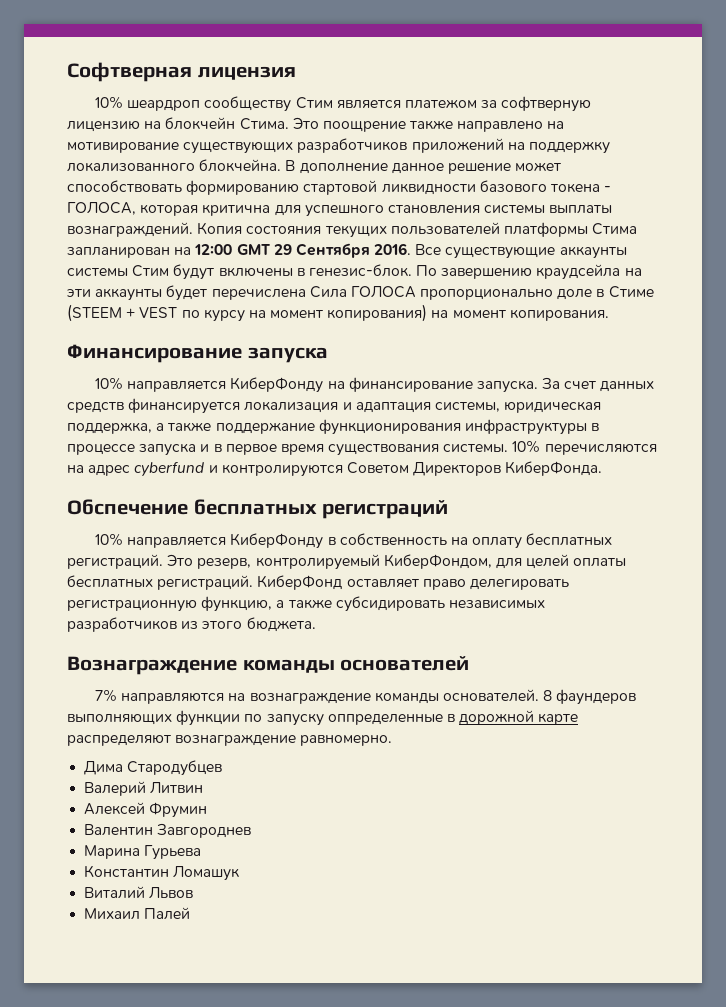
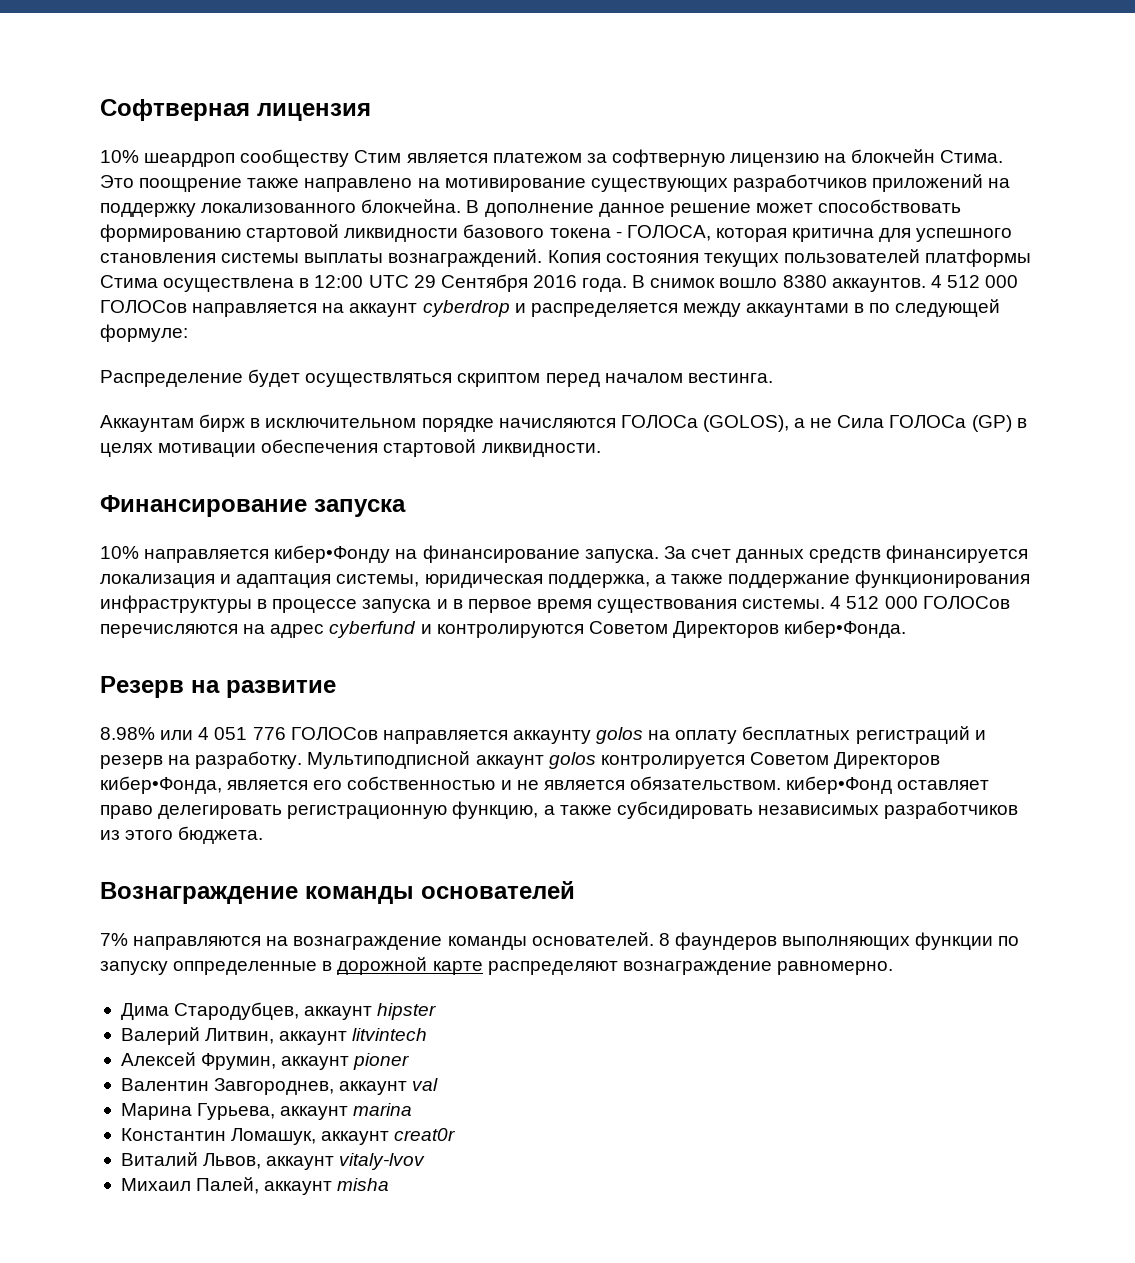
- Копия состояния текущих пользователей платформы Стима запланирован на 12:00 GMT 29 Сентября 2016. Все существующие аккаунты системы Стим будут включены в генезис-блок. По завершению краудсейла на эти аккаунты будет перечислена Сила ГОЛОСА пропорционально доле в Стиме (STEEM + VEST по курсу на момент копирования) на момент копирования.
+ Копия состояния текущих пользователей платформы Стима осуществлена в 12:00 UTC 29 Сентября 2016 года. В снимок вошло 8380 аккаунтов. 4 512 000 ГОЛОСов направляется на аккаунт cyberdrop и распределяется между аккаунтами в по следующей формуле:
+ Распределение будет осуществляться скриптом перед началом вестинга.
+ Аккаунтам бирж в исключительном порядке начисляются ГОЛОСа (GOLOS), а не Сила ГОЛОСа (GP) в целях мотивации обеспечения стартовой ликвидности.
- 10% направляется КиберФонду на финансирование запуска.
+ 10% направляется кибер•Фонду на финансирование запуска.
- 10% перечисляются на адрес cyberfund и контролируются Советом Директоров КиберФонда.
- Обспечение бесплатных регистраций
- 10% направляется КиберФонду в собственность на оплату бесплатных регистраций. Это резерв, контролируемый КиберФондом, для целей оплаты бесплатных регистраций. КиберФонд оставляет право делегировать регистрационную функцию, а также субсидировать независимых разработчиков из этого бюджета.
+ 4 512 000 ГОЛОСов перечисляются на адрес cyberfund и контролируются Советом Директоров кибер•Фонда.
+ Резерв на развитие
+ 8.98% или 4 051 776 ГОЛОСов направляется аккаунту golos на оплату бесплатных регистраций и резерв на разработку. Мультиподписной аккаунт golos контролируется Советом Директоров кибер•Фонда, является его собственностью и не является обязательством. кибер•Фонд оставляет право делегировать регистрационную функцию, а также субсидировать независимых разработчиков из этого бюджета.
- Дима Стародубцев
- Валерий Литвин
- Алексей Фрумин
- Валентин Завгороднев
- Марина Гурьева
- Константин Ломашук
- Виталий Львов
- Михаил Палей
+ Дима Стародубцев, аккаунт hipster
+ Валерий Литвин, аккаунт litvintech
+ Алексей Фрумин, аккаунт pioner
+ Валентин Завгороднев, аккаунт val
+ Марина Гурьева, аккаунт marina
+ Константин Ломашук, аккаунт creat0r
+ Виталий Львов, аккаунт vitaly-lvov
+ Михаил Палей, аккаунт misha

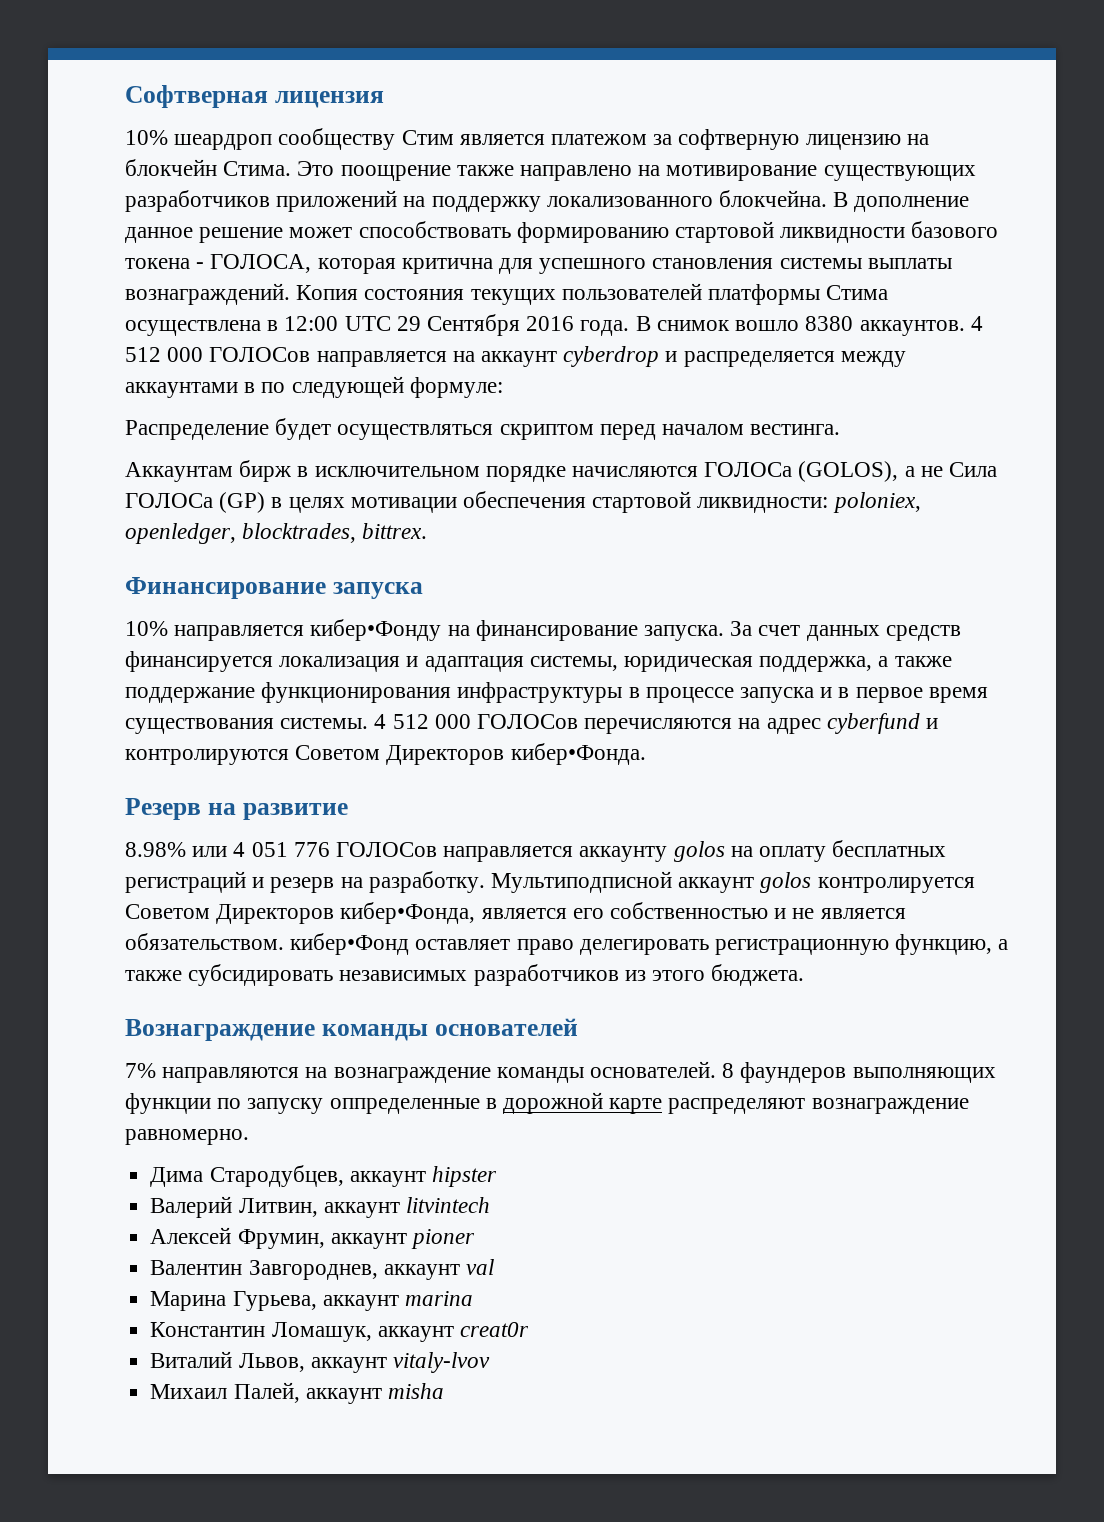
- Аккаунтам бирж в исключительном порядке начисляются ГОЛОСа (GOLOS), а не Сила ГОЛОСа (GP) в целях мотивации обеспечения стартовой ликвидности.
+ Аккаунтам бирж в исключительном порядке начисляются ГОЛОСа (GOLOS), а не Сила ГОЛОСа (GP) в целях мотивации обеспечения стартовой ликвидности: poloniex, openledger, blocktrades, bittrex.

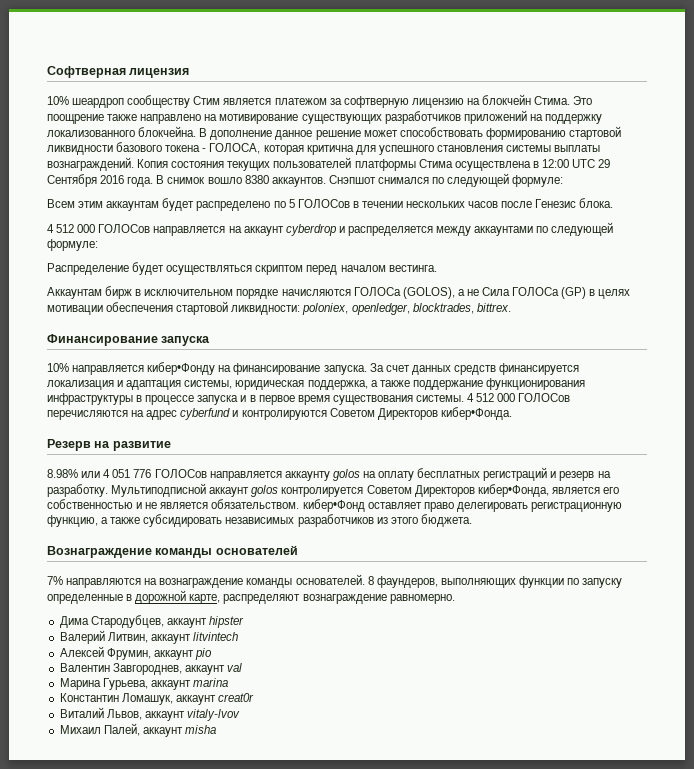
- В снимок вошло 8380 аккаунтов. 4 512 000 ГОЛОСов направляется на аккаунт cyberdrop и распределяется между аккаунтами в по следующей формуле:
+ В снимок вошло 8380 аккаунтов. Снэпшот снимался по следующей формуле:
+ Всем этим аккаунтам будет распределено по 5 ГОЛОСов в течении нескольких часов после Генезис блока.
+ 4 512 000 ГОЛОСов направляется на аккаунт cyberdrop и распределяется между аккаунтами по следующей формуле:
- 8 фаундеров выполняющих функции по запуску оппределенные в дорожной карте распределяют вознаграждение равномерно.
+ 8 фаундеров, выполняющих функции по запуску определенные в дорожной карте, распределяют вознаграждение равномерно.
- Алексей Фрумин, аккаунт pioner
+ Алексей Фрумин, аккаунт pio

